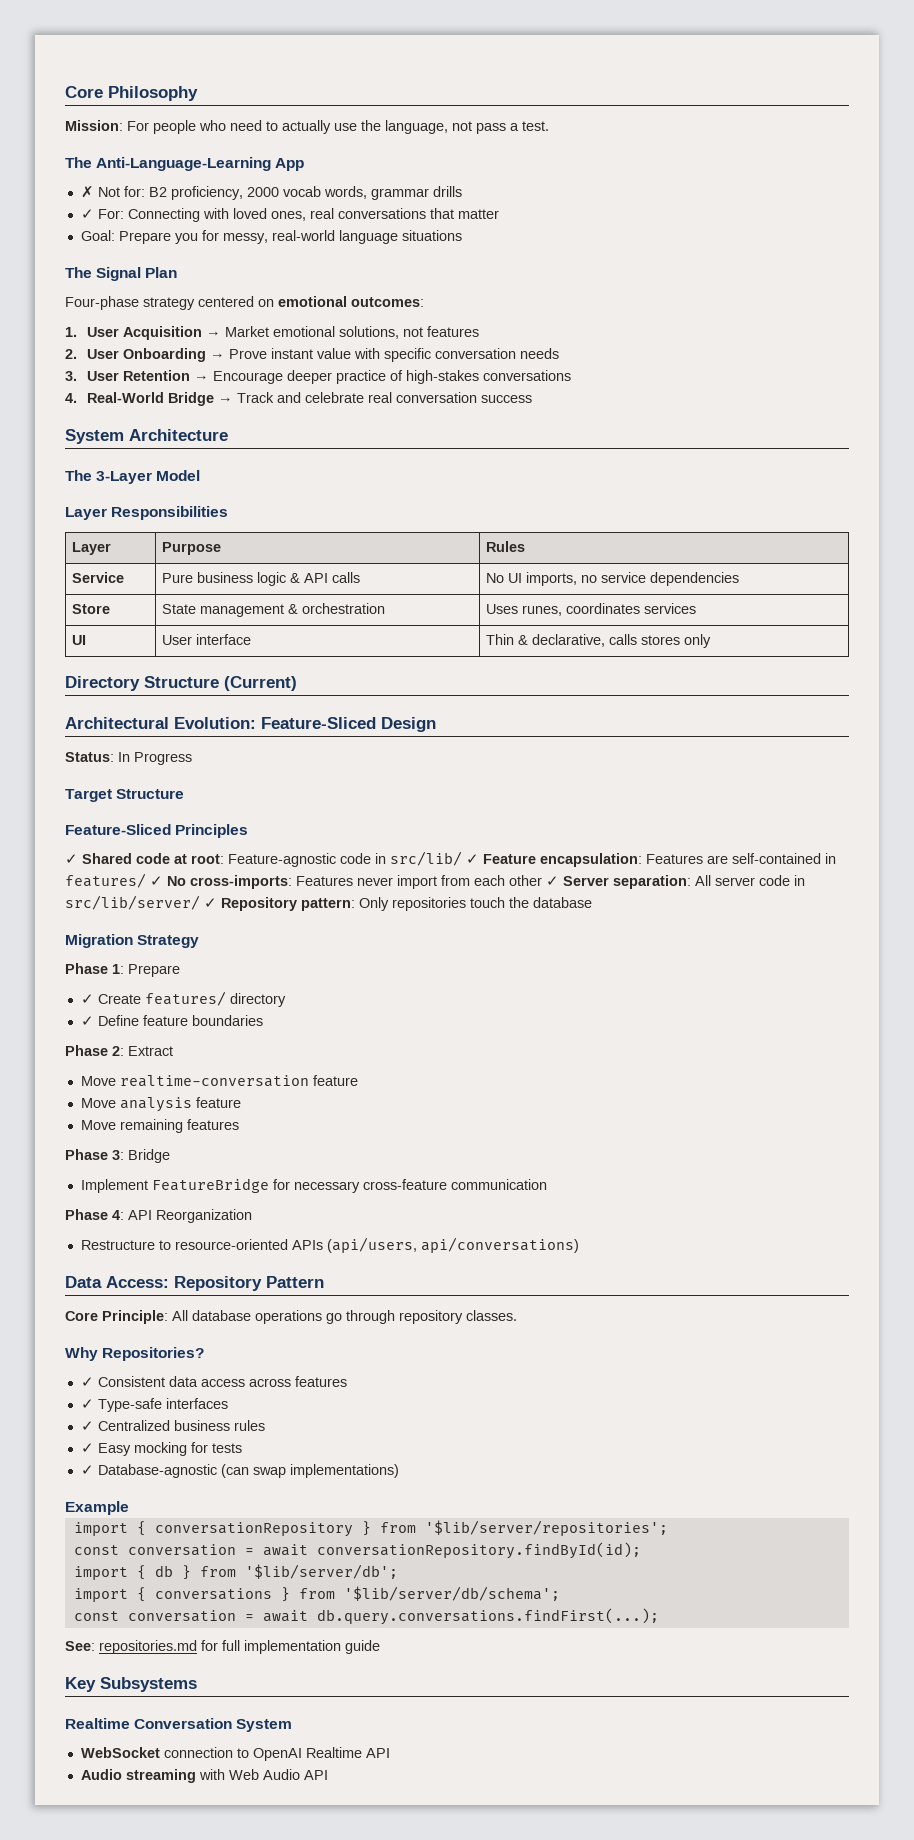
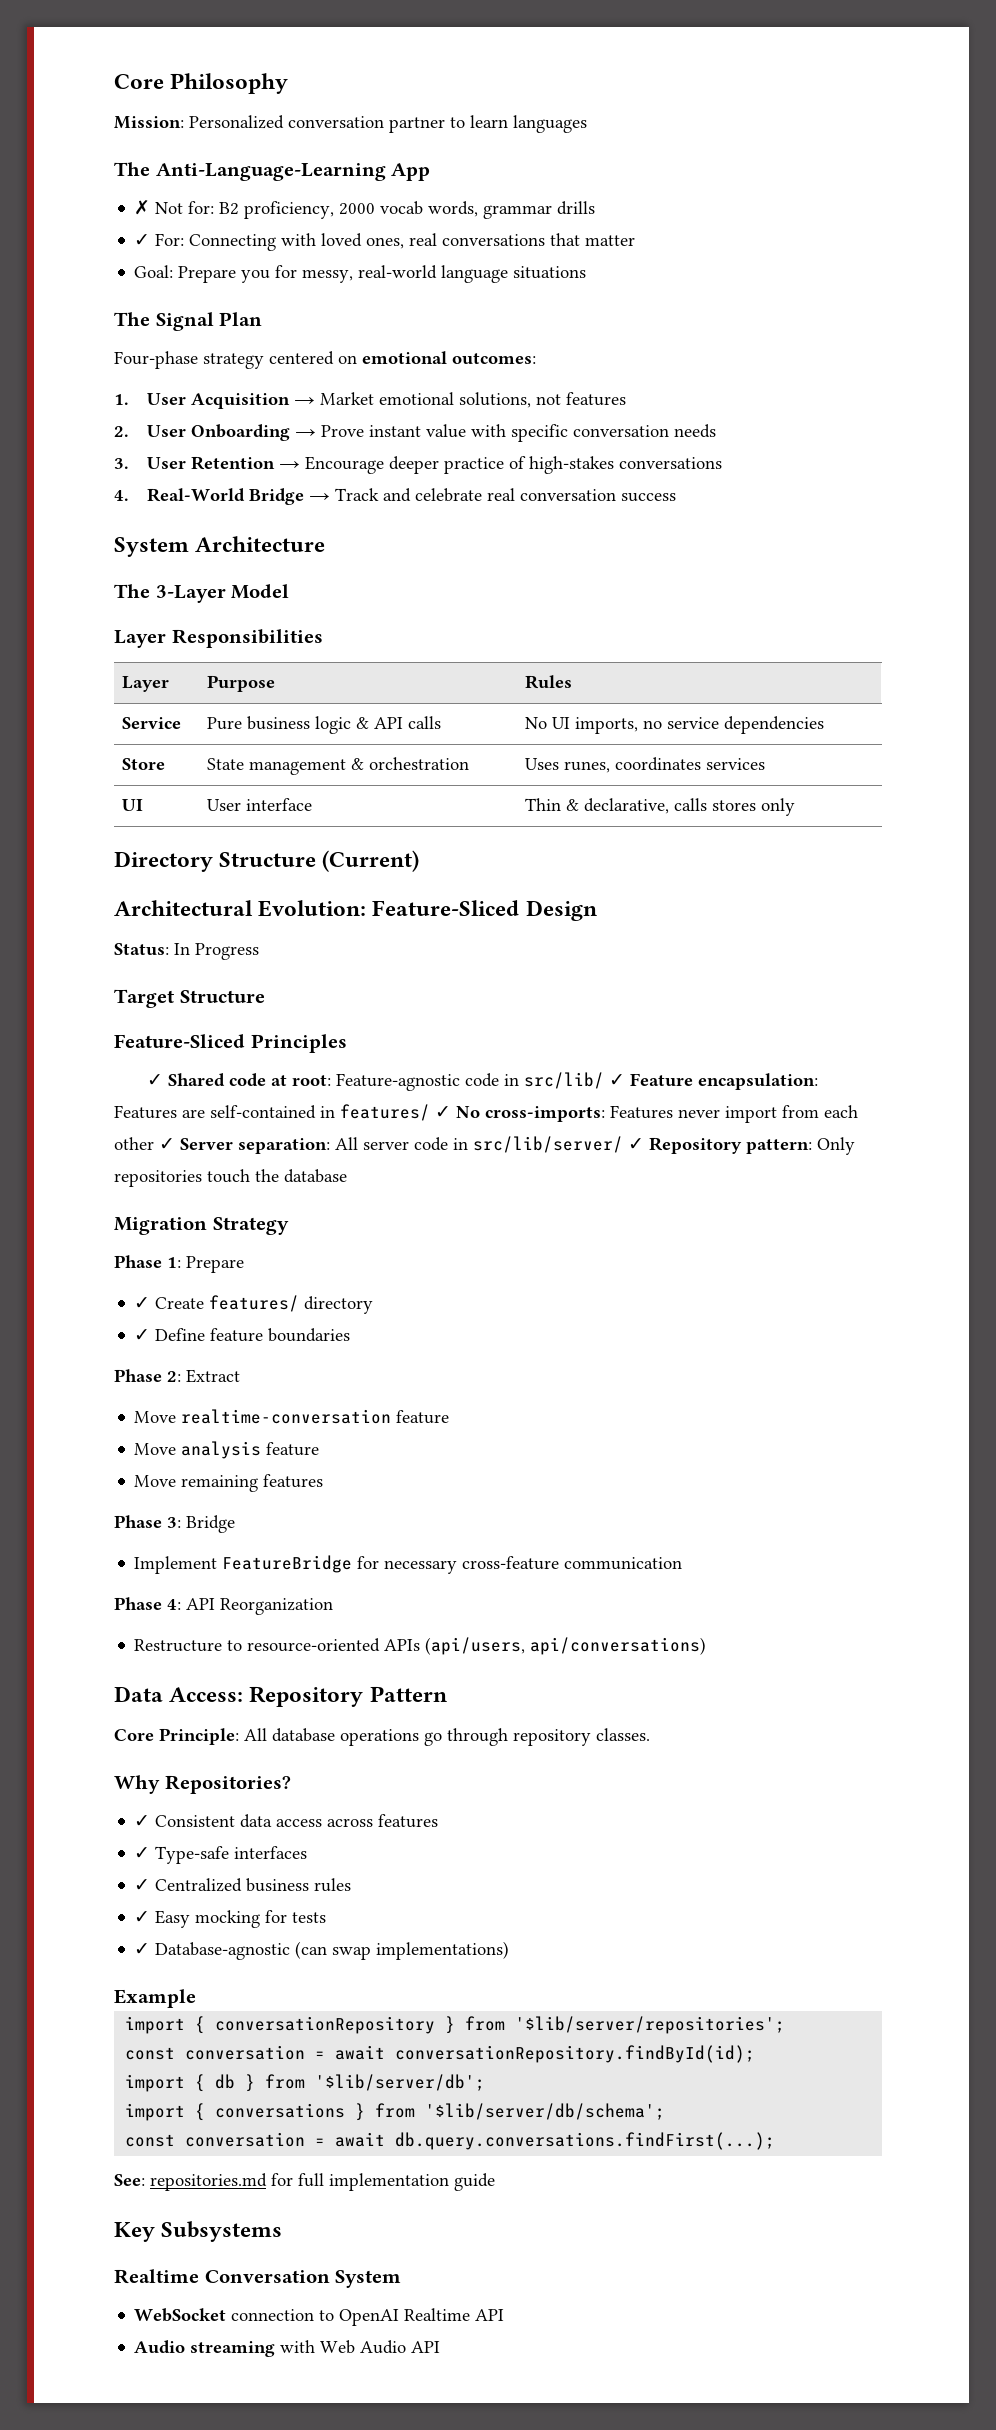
- Mission: For people who need to actually use the language, not pass a test.
+ Mission: Personalized conversation partner to learn languages

